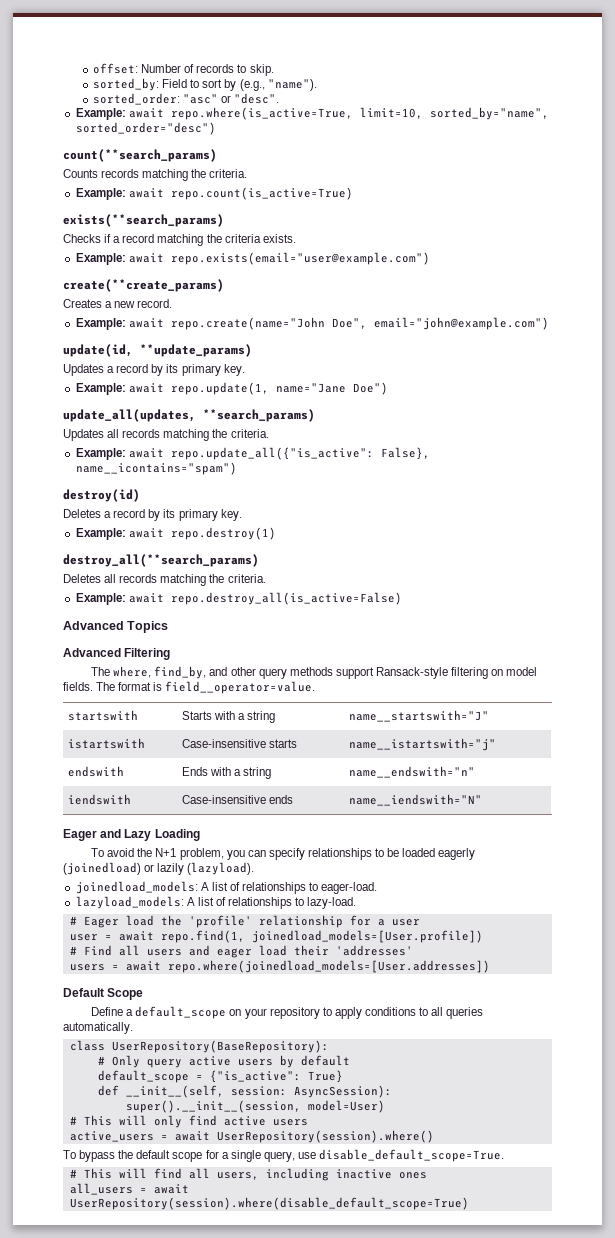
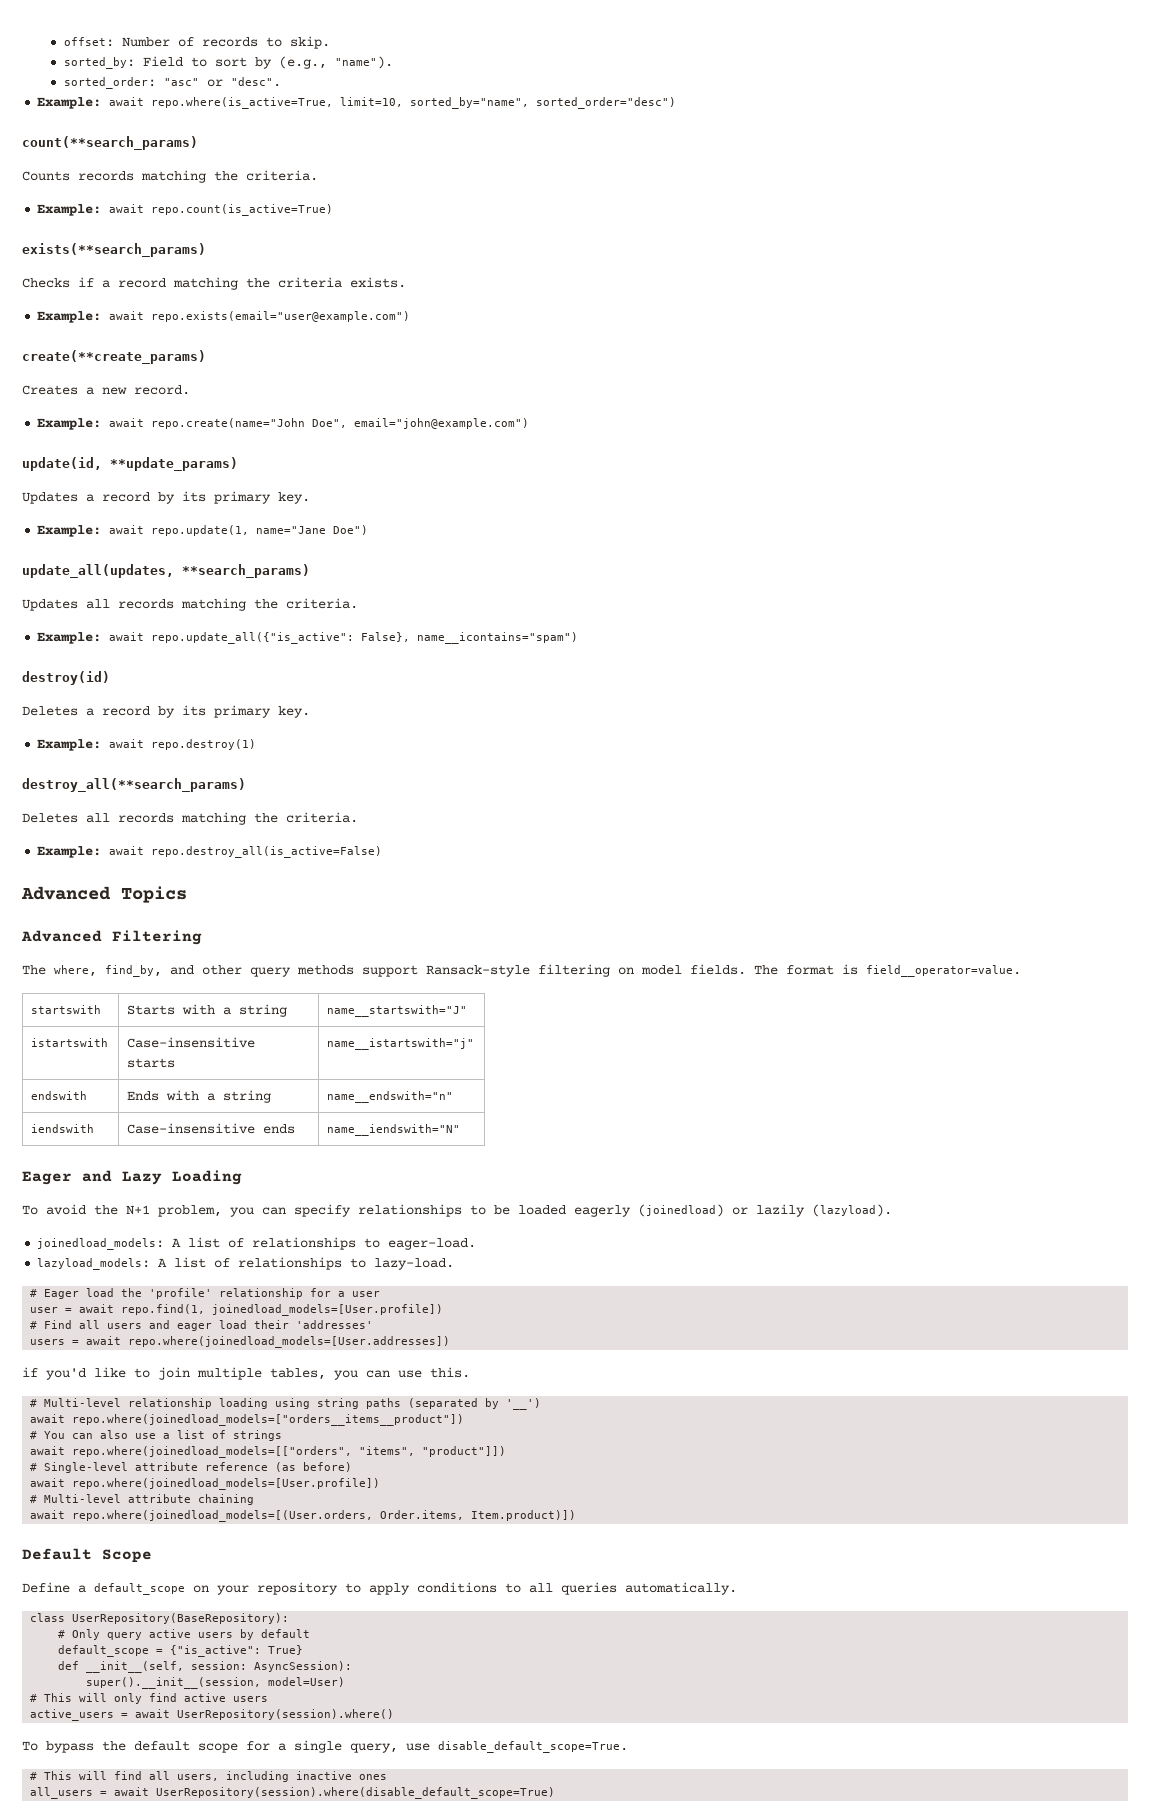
+ if you'd like to join multiple tables, you can use this.
+ # Multi-level relationship loading using string paths (separated by '__')
+ await repo.where(joinedload_models=["orders__items__product"])
+ # You can also use a list of strings
+ await repo.where(joinedload_models=[["orders", "items", "product"]])
+ # Single-level attribute reference (as before)
+ await repo.where(joinedload_models=[User.profile])
+ # Multi-level attribute chaining
+ await repo.where(joinedload_models=[(User.orders, Order.items, Item.product)])

